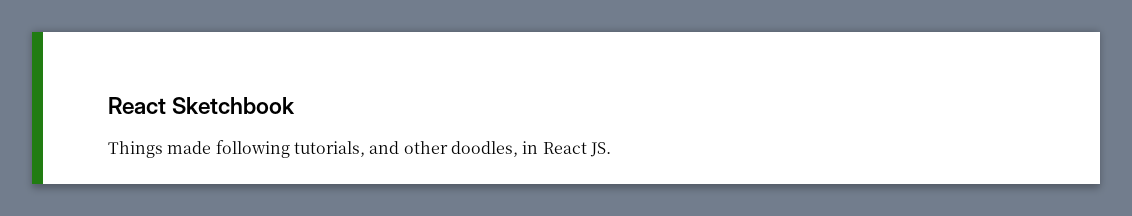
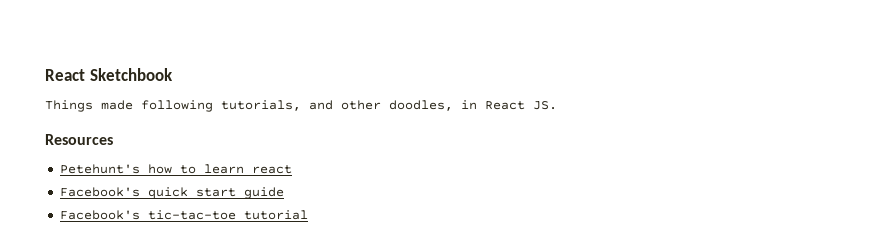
+ Resources
+ Petehunt's how to learn react
+ Facebook's quick start guide
+ Facebook's tic-tac-toe tutorial

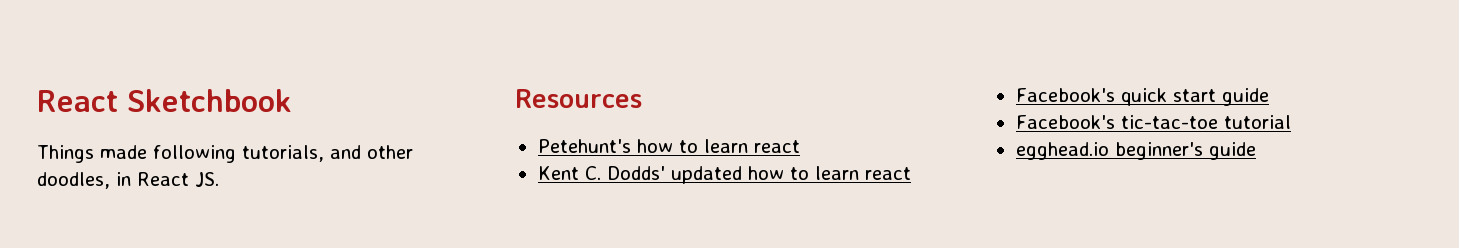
+ Kent C. Dodds' updated how to learn react
+ egghead.io beginner's guide

